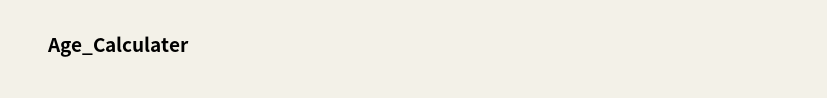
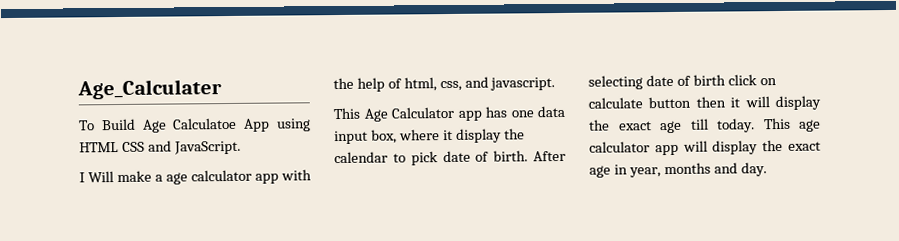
+ To Build Age Calculatoe App using HTML CSS and JavaScript.
+ I Will make a age calculator app with the help of html, css, and javascript.
+ This Age Calculator app has one data input box, where it display the calendar to pick date of birth. After selecting date of birth click on calculate button then it will display the exact age till today. This age calculator app will display the exact age in year, months and day.

